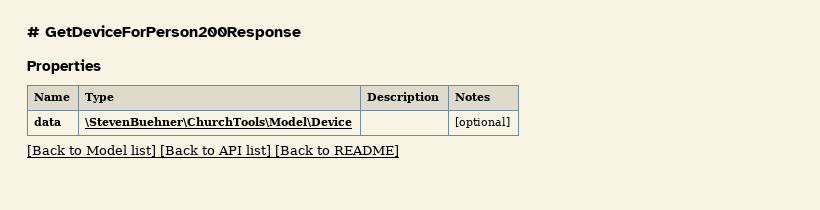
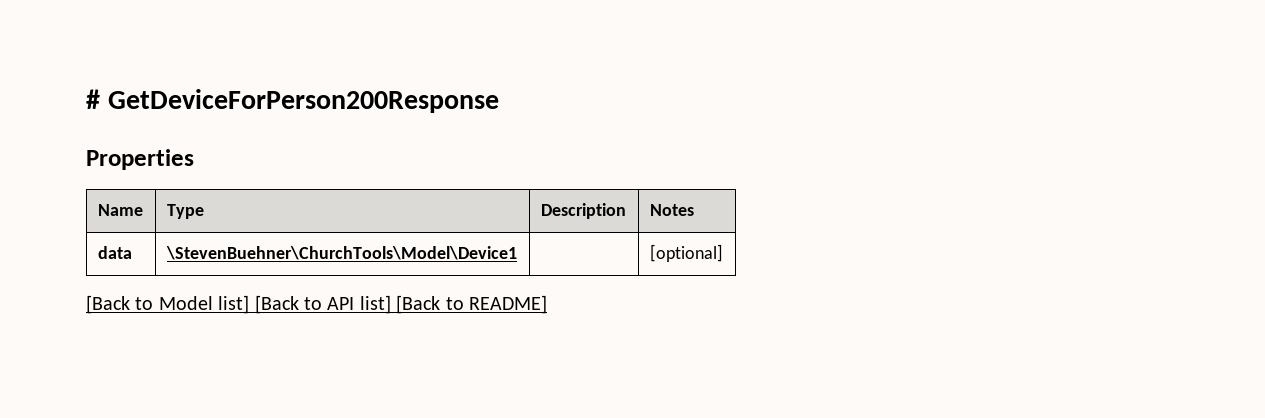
- data | \StevenBuehner\ChurchTools\Model\Device | | [optional]
+ data | \StevenBuehner\ChurchTools\Model\Device1 | | [optional]

